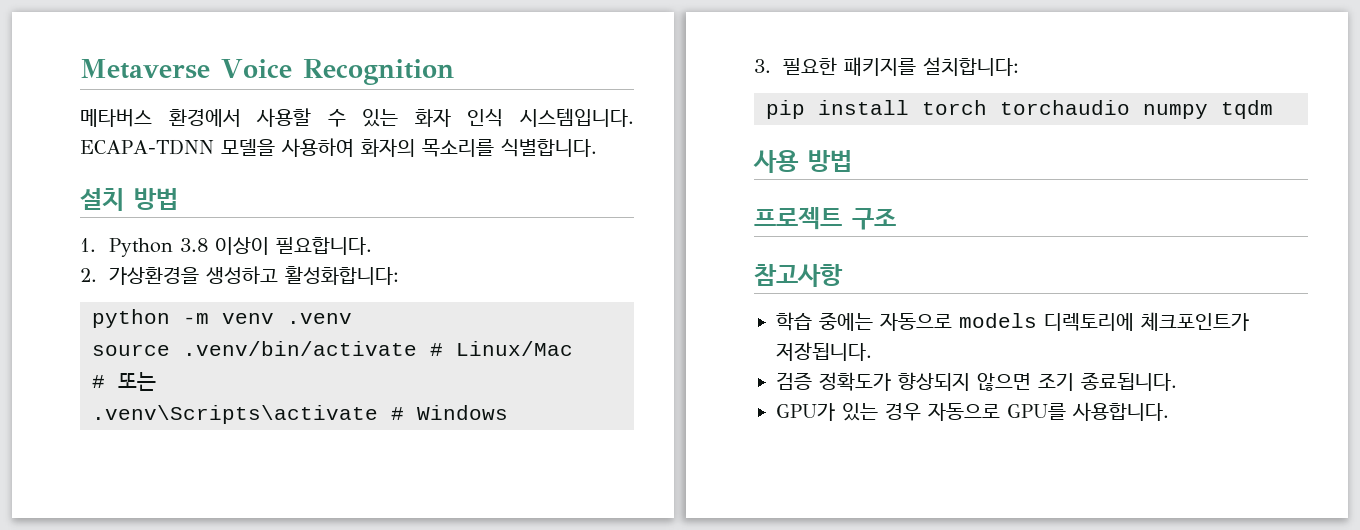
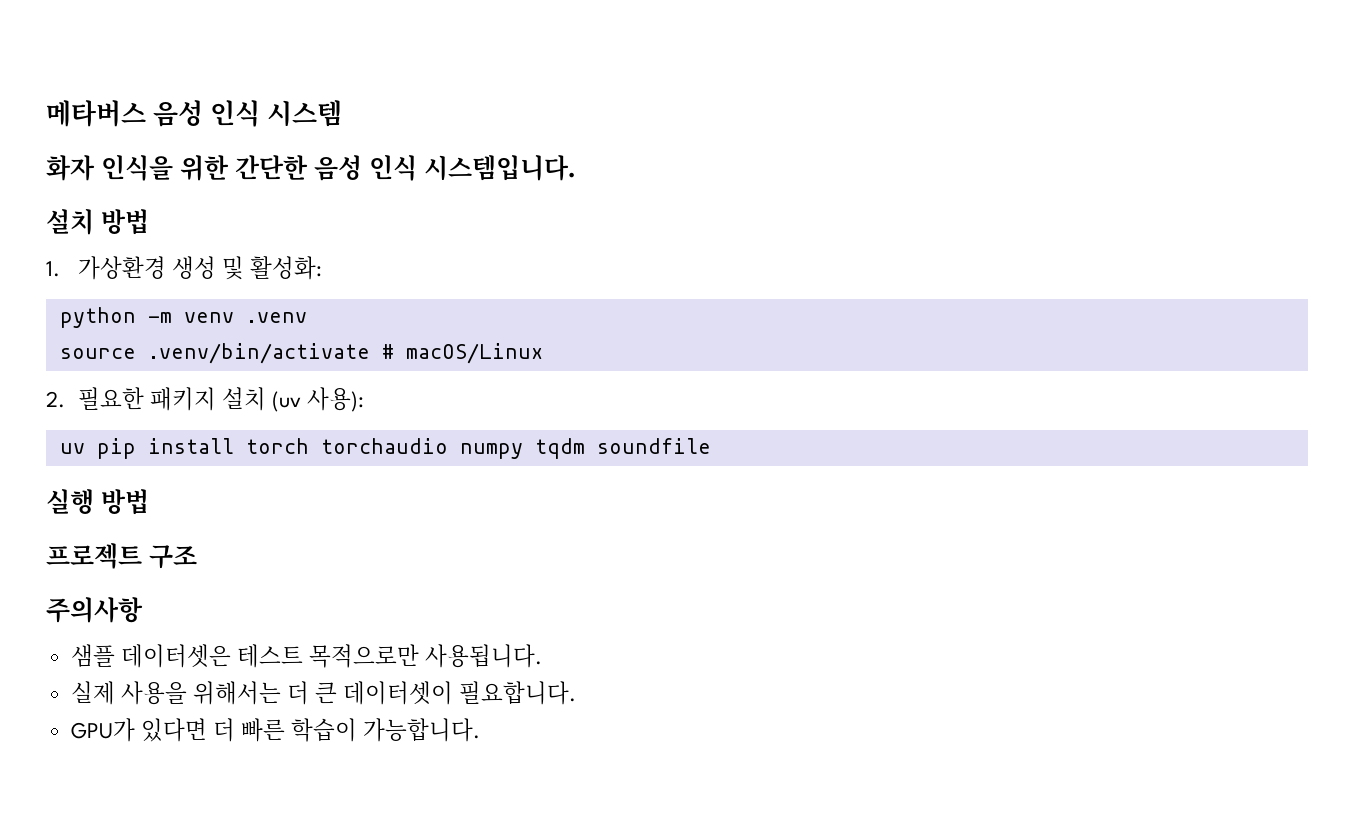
- Metaverse Voice Recognition
- 메타버스 환경에서 사용할 수 있는 화자 인식 시스템입니다. ECAPA-TDNN 모델을 사용하여 화자의 목소리를 식별합니다.
+ 메타버스 음성 인식 시스템
+ 화자 인식을 위한 간단한 음성 인식 시스템입니다.
  설치 방법
- 1. Python 3.8 이상이 필요합니다.
- 2. 가상환경을 생성하고 활성화합니다:
+ 1. 가상환경 생성 및 활성화:
- source .venv/bin/activate # Linux/Mac
- # 또는
- .venv\Scripts\activate # Windows
- 3. 필요한 패키지를 설치합니다:
- pip install torch torchaudio numpy tqdm
- 사용 방법
+ source .venv/bin/activate # macOS/Linux
+ 2. 필요한 패키지 설치 (uv 사용):
+ uv pip install torch torchaudio numpy tqdm soundfile
+ 실행 방법
- 참고사항
- 학습 중에는 자동으로 models 디렉토리에 체크포인트가 저장됩니다.
- 검증 정확도가 향상되지 않으면 조기 종료됩니다.
- GPU가 있는 경우 자동으로 GPU를 사용합니다.
+ 주의사항
+ 샘플 데이터셋은 테스트 목적으로만 사용됩니다.
+ 실제 사용을 위해서는 더 큰 데이터셋이 필요합니다.
+ GPU가 있다면 더 빠른 학습이 가능합니다.

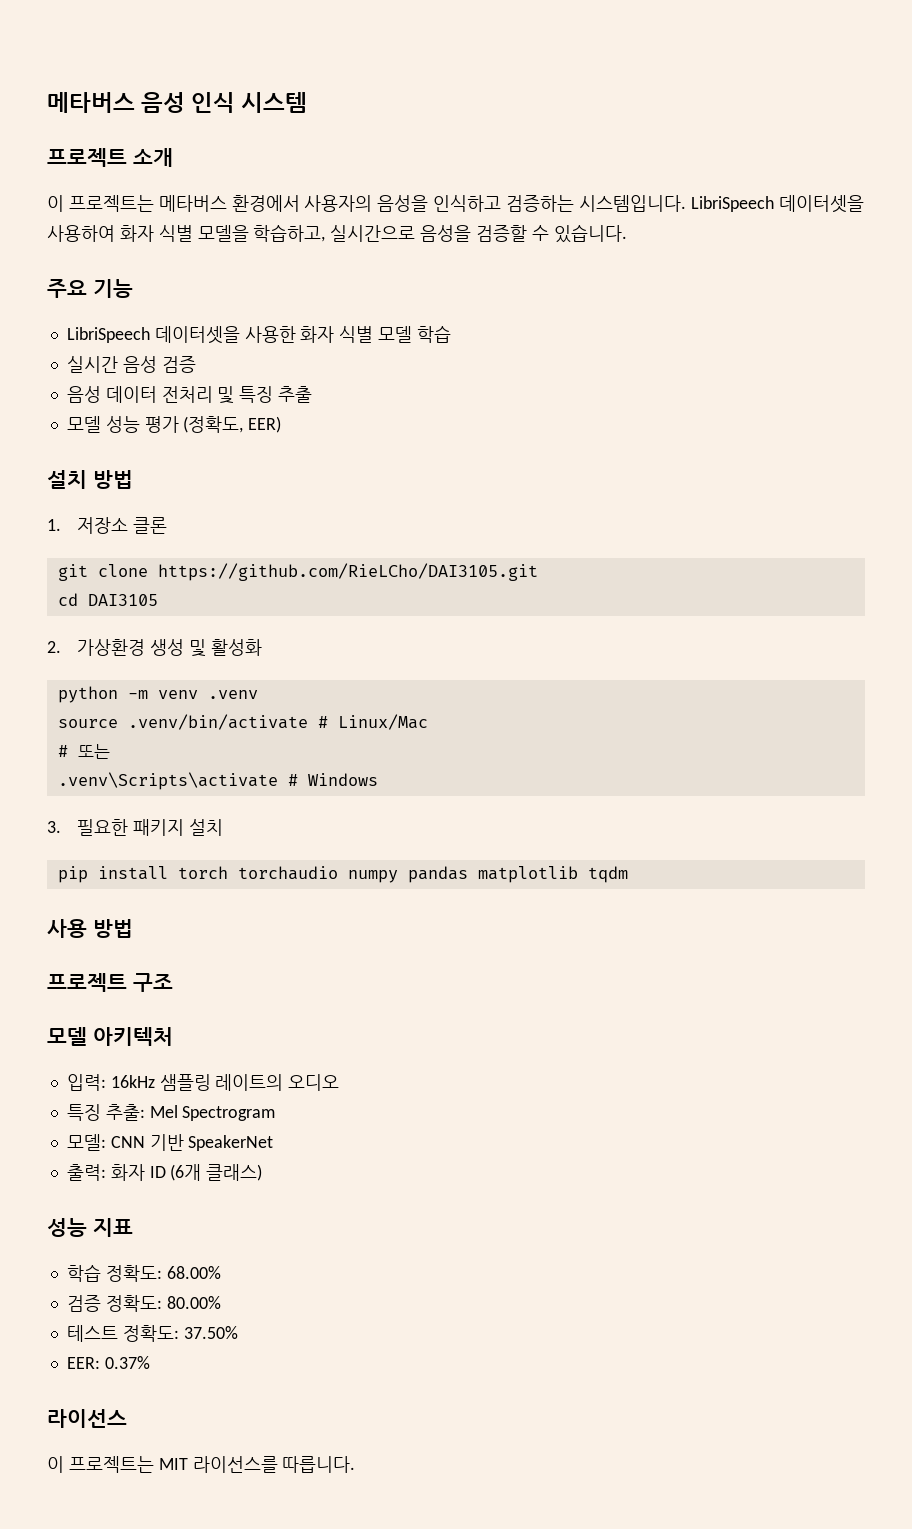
- 화자 인식을 위한 간단한 음성 인식 시스템입니다.
+ 프로젝트 소개
+ 이 프로젝트는 메타버스 환경에서 사용자의 음성을 인식하고 검증하는 시스템입니다. LibriSpeech 데이터셋을 사용하여 화자 식별 모델을 학습하고, 실시간으로 음성을 검증할 수 있습니다.
+ 주요 기능
+ LibriSpeech 데이터셋을 사용한 화자 식별 모델 학습
+ 실시간 음성 검증
+ 음성 데이터 전처리 및 특징 추출
+ 모델 성능 평가 (정확도, EER)
  설치 방법
- 1. 가상환경 생성 및 활성화:
+ 1. 저장소 클론
+ git clone https://github.com/RieLCho/DAI3105.git
+ cd DAI3105
+ 2. 가상환경 생성 및 활성화
- source .venv/bin/activate # macOS/Linux
- 2. 필요한 패키지 설치 (uv 사용):
- uv pip install torch torchaudio numpy tqdm soundfile
- 실행 방법
+ source .venv/bin/activate # Linux/Mac
+ # 또는
+ .venv\Scripts\activate # Windows
+ 3. 필요한 패키지 설치
+ pip install torch torchaudio numpy pandas matplotlib tqdm
+ 사용 방법
- 주의사항
- 샘플 데이터셋은 테스트 목적으로만 사용됩니다.
- 실제 사용을 위해서는 더 큰 데이터셋이 필요합니다.
- GPU가 있다면 더 빠른 학습이 가능합니다.
+ 모델 아키텍처
+ 입력: 16kHz 샘플링 레이트의 오디오
+ 특징 추출: Mel Spectrogram
+ 모델: CNN 기반 SpeakerNet
+ 출력: 화자 ID (6개 클래스)
+ 성능 지표
+ 학습 정확도: 68.00%
+ 검증 정확도: 80.00%
+ 테스트 정확도: 37.50%
+ EER: 0.37%
+ 라이선스
+ 이 프로젝트는 MIT 라이선스를 따릅니다.

